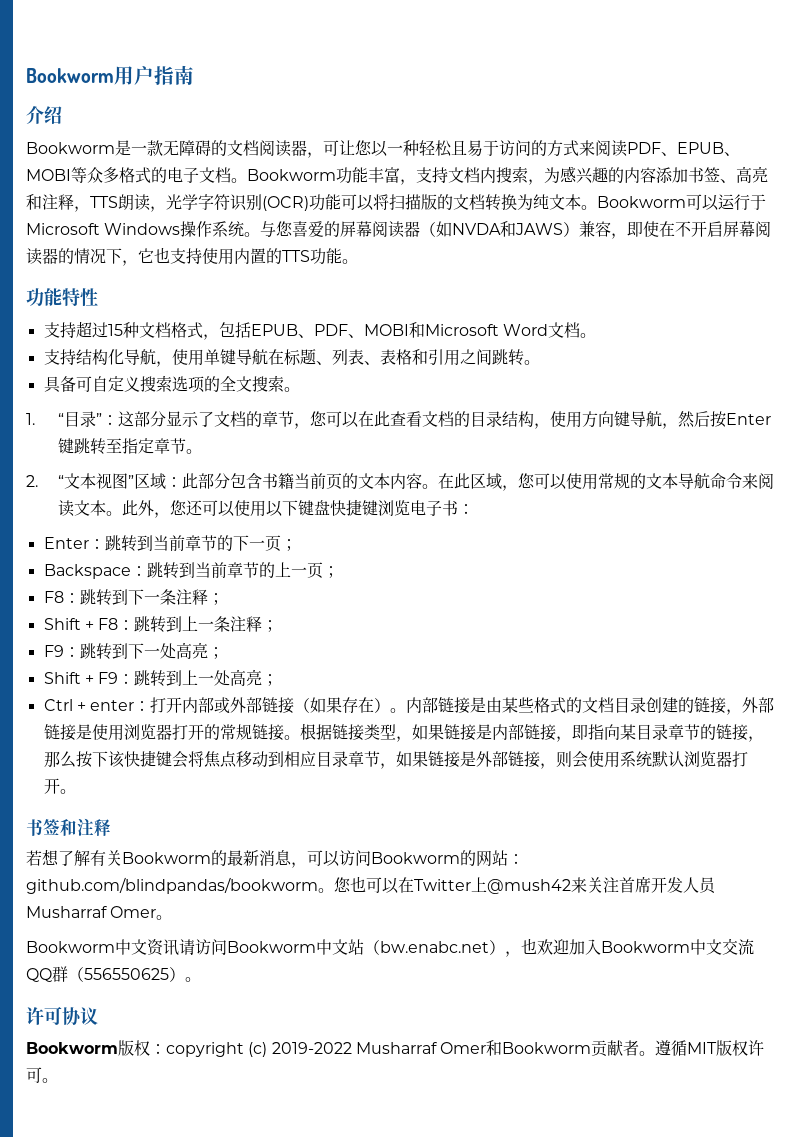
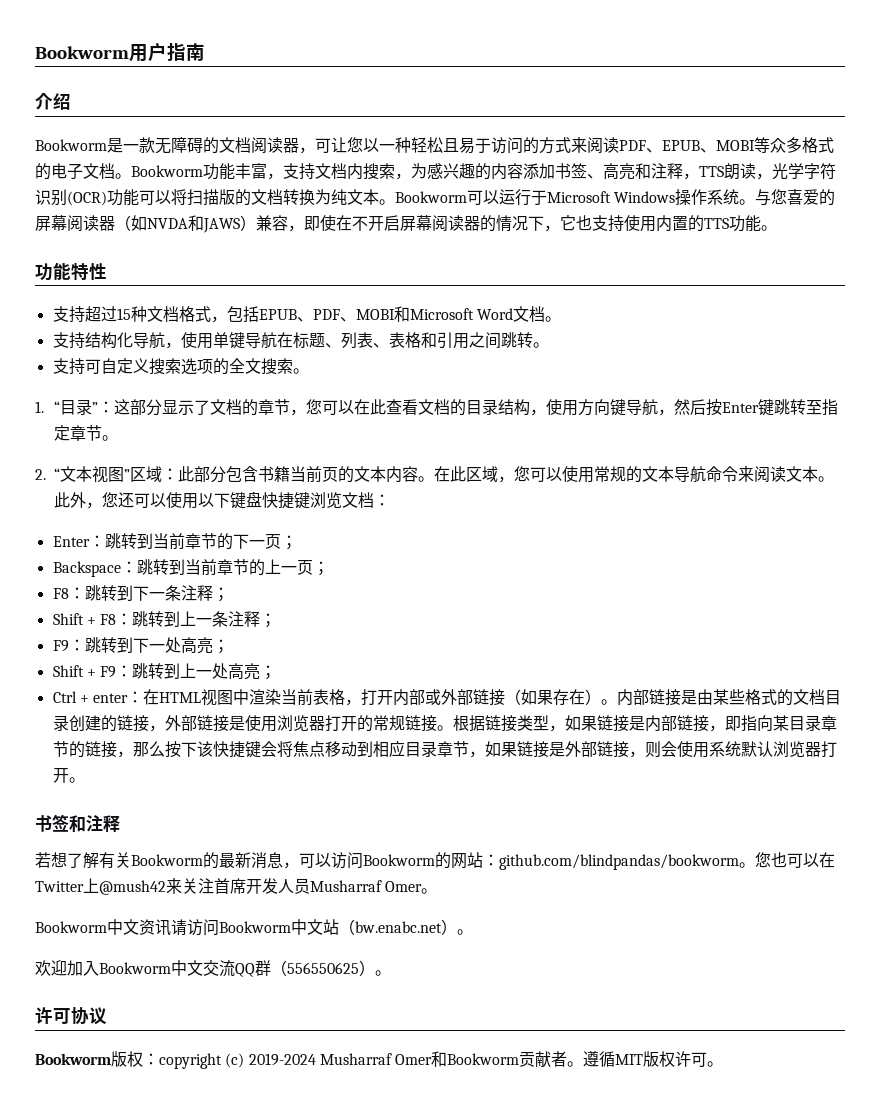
- 具备可自定义搜索选项的全文搜索。
+ 支持可自定义搜索选项的全文搜索。
- 此外，您还可以使用以下键盘快捷键浏览电子书：
+ 此外，您还可以使用以下键盘快捷键浏览文档：
- Ctrl + enter：打开内部或外部链接（如果存在）。
+ Ctrl + enter：在HTML视图中渲染当前表格，打开内部或外部链接（如果存在）。
- Bookworm中文资讯请访问Bookworm中文站（bw.enabc.net），也欢迎加入Bookworm中文交流QQ群（556550625）。
+ Bookworm中文资讯请访问Bookworm中文站（bw.enabc.net）。
+ 欢迎加入Bookworm中文交流QQ群（556550625）。
- Bookworm版权：copyright (c) 2019-2022 Musharraf Omer和Bookworm贡献者。
+ Bookworm版权：copyright (c) 2019-2024 Musharraf Omer和Bookworm贡献者。

